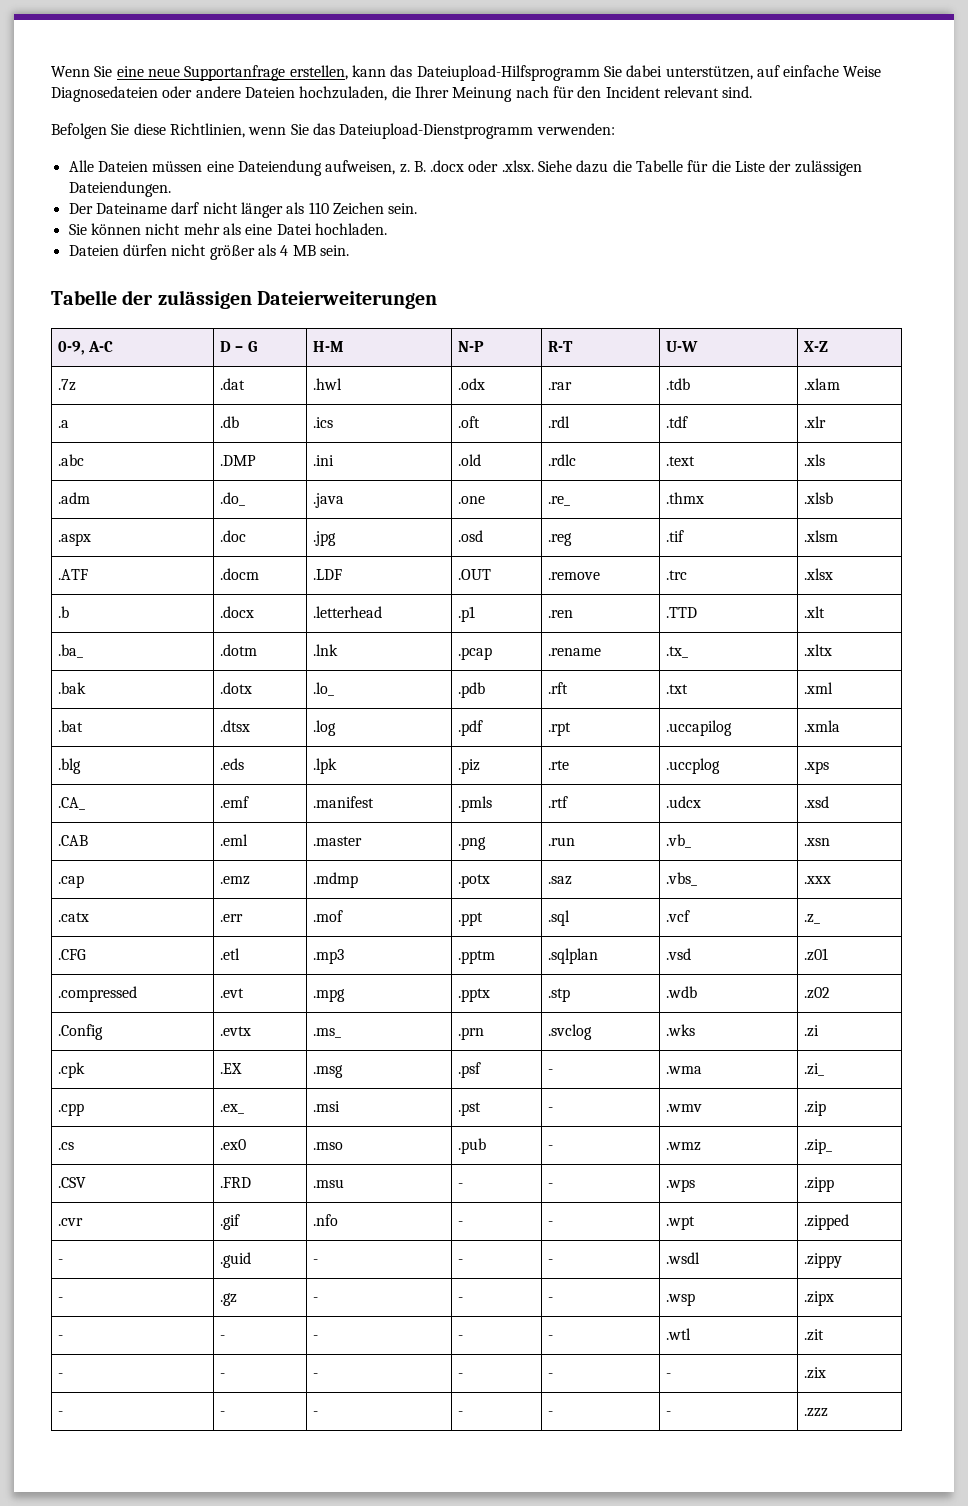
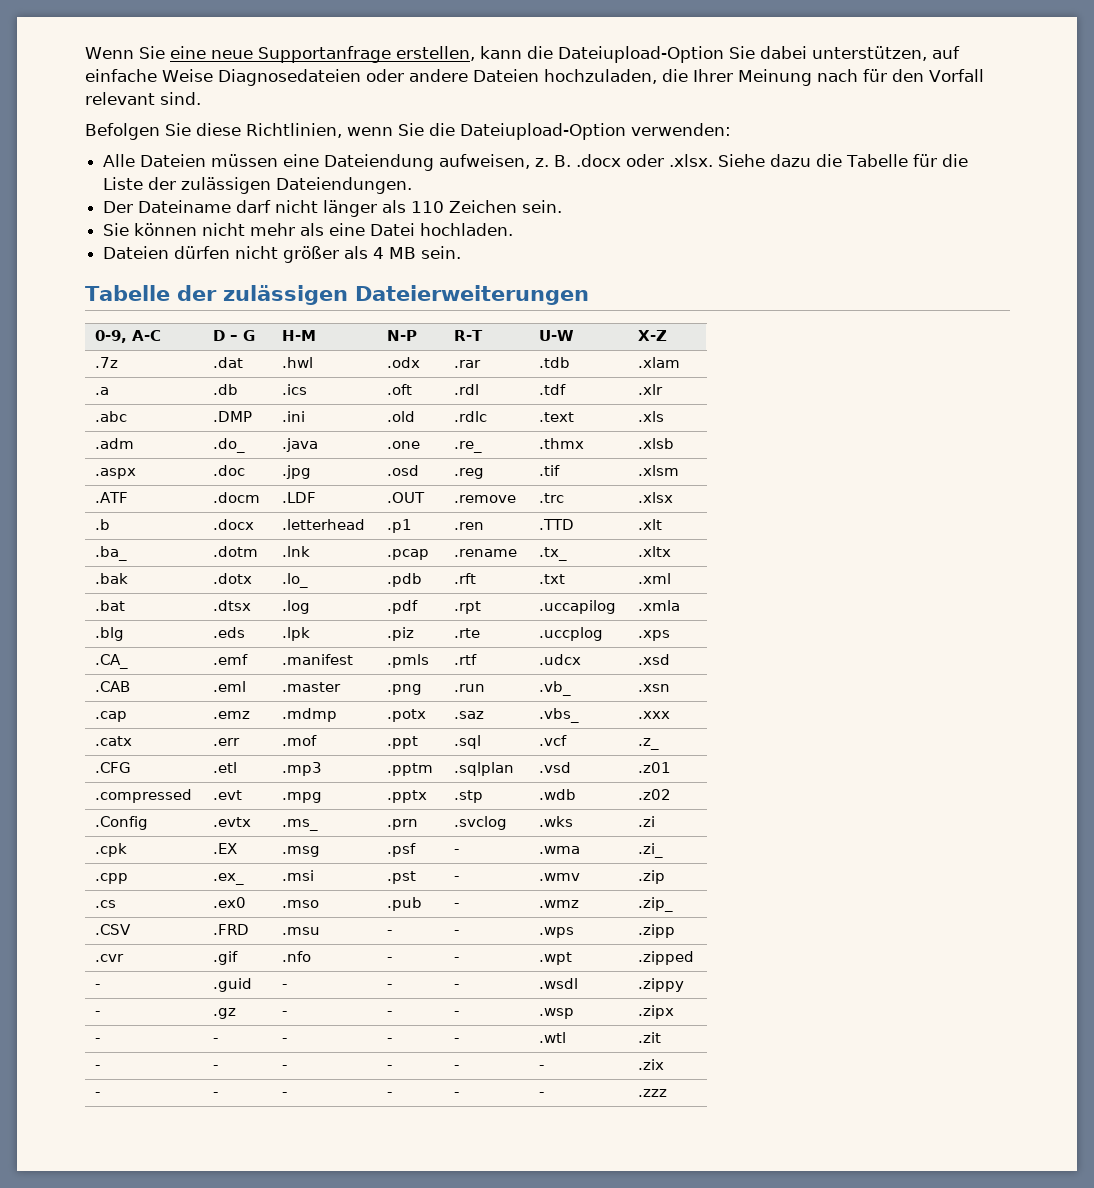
- Wenn Sie eine neue Supportanfrage erstellen, kann das Dateiupload-Hilfsprogramm Sie dabei unterstützen, auf einfache Weise Diagnosedateien oder andere Dateien hochzuladen, die Ihrer Meinung nach für den Incident relevant sind.
+ Wenn Sie eine neue Supportanfrage erstellen, kann die Dateiupload-Option Sie dabei unterstützen, auf einfache Weise Diagnosedateien oder andere Dateien hochzuladen, die Ihrer Meinung nach für den Vorfall relevant sind.
- Befolgen Sie diese Richtlinien, wenn Sie das Dateiupload-Dienstprogramm verwenden:
+ Befolgen Sie diese Richtlinien, wenn Sie die Dateiupload-Option verwenden:

